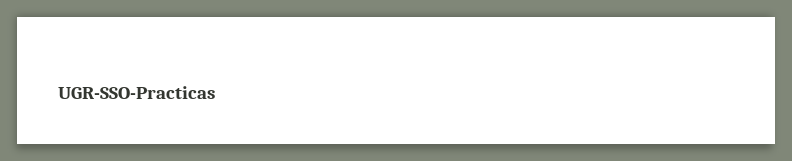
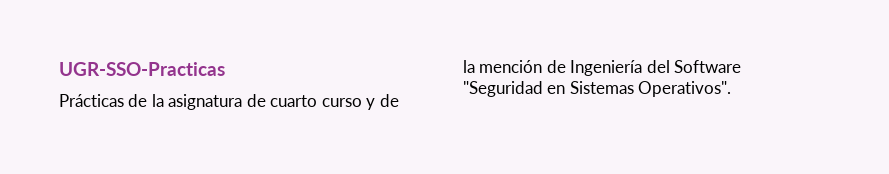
+ Prácticas de la asignatura de cuarto curso y de la mención de Ingeniería del Software "Seguridad en Sistemas Operativos".

